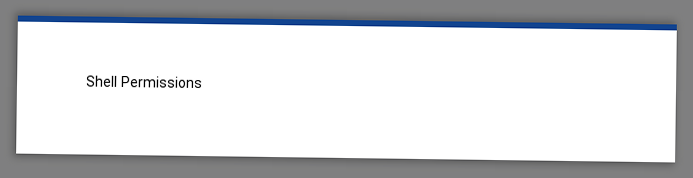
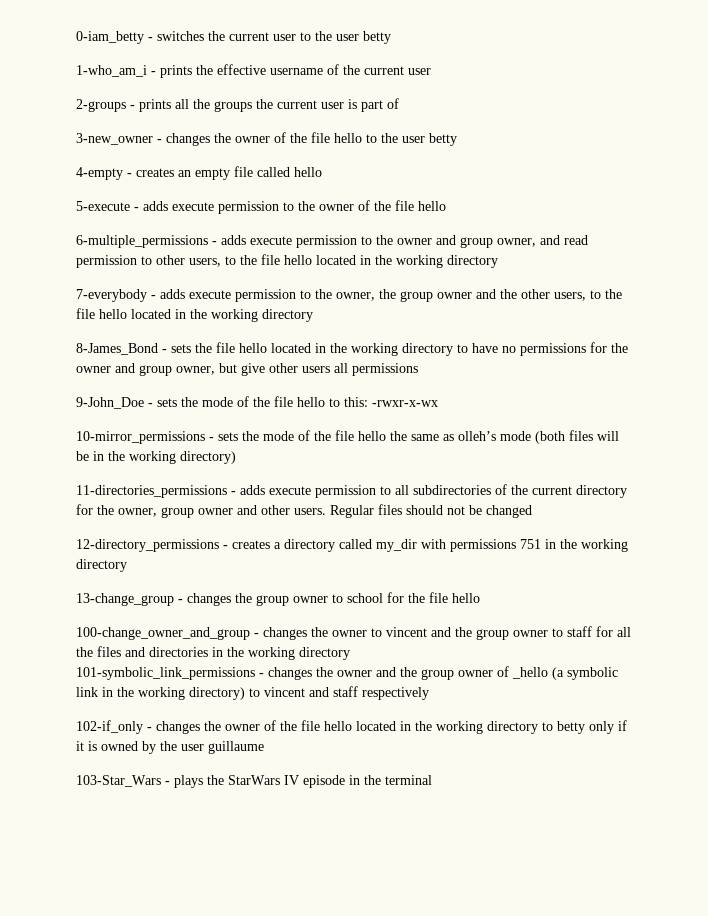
- Shell Permissions
+ 0-iam_betty - switches the current user to the user betty
+ 1-who_am_i - prints the effective username of the current user
+ 2-groups - prints all the groups the current user is part of
+ 3-new_owner - changes the owner of the file hello to the user betty
+ 4-empty - creates an empty file called hello
+ 5-execute - adds execute permission to the owner of the file hello
+ 6-multiple_permissions - adds execute permission to the owner and group owner, and read permission to other users, to the file hello located in the working directory
+ 7-everybody - adds execute permission to the owner, the group owner and the other users, to the file hello located in the working directory
+ 8-James_Bond - sets the file hello located in the working directory to have no permissions for the owner and group owner, but give other users all permissions
+ 9-John_Doe - sets the mode of the file hello to this: -rwxr-x-wx
+ 10-mirror_permissions - sets the mode of the file hello the same as olleh’s mode (both files will be in the working directory)
+ 11-directories_permissions - adds execute permission to all subdirectories of the current directory for the owner, group owner and other users. Regular files should not be changed
+ 12-directory_permissions - creates a directory called my_dir with permissions 751 in the working directory
+ 13-change_group - changes the group owner to school for the file hello
+ 100-change_owner_and_group - changes the owner to vincent and the group owner to staff for all the files and directories in the working directory
+ 101-symbolic_link_permissions - changes the owner and the group owner of _hello (a symbolic link in the working directory) to vincent and staff respectively
+ 102-if_only - changes the owner of the file hello located in the working directory to betty only if it is owned by the user guillaume
+ 103-Star_Wars - plays the StarWars IV episode in the terminal

